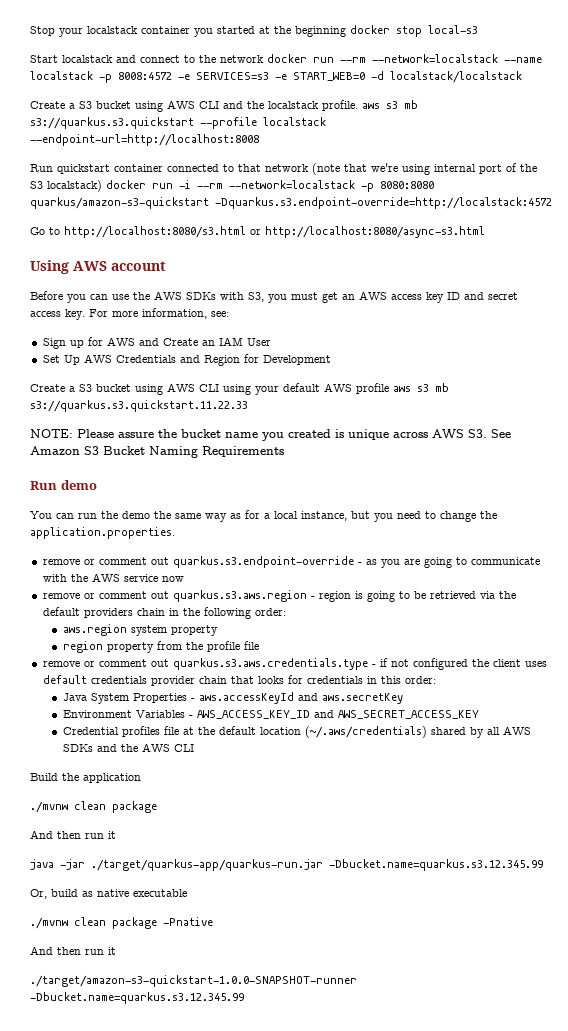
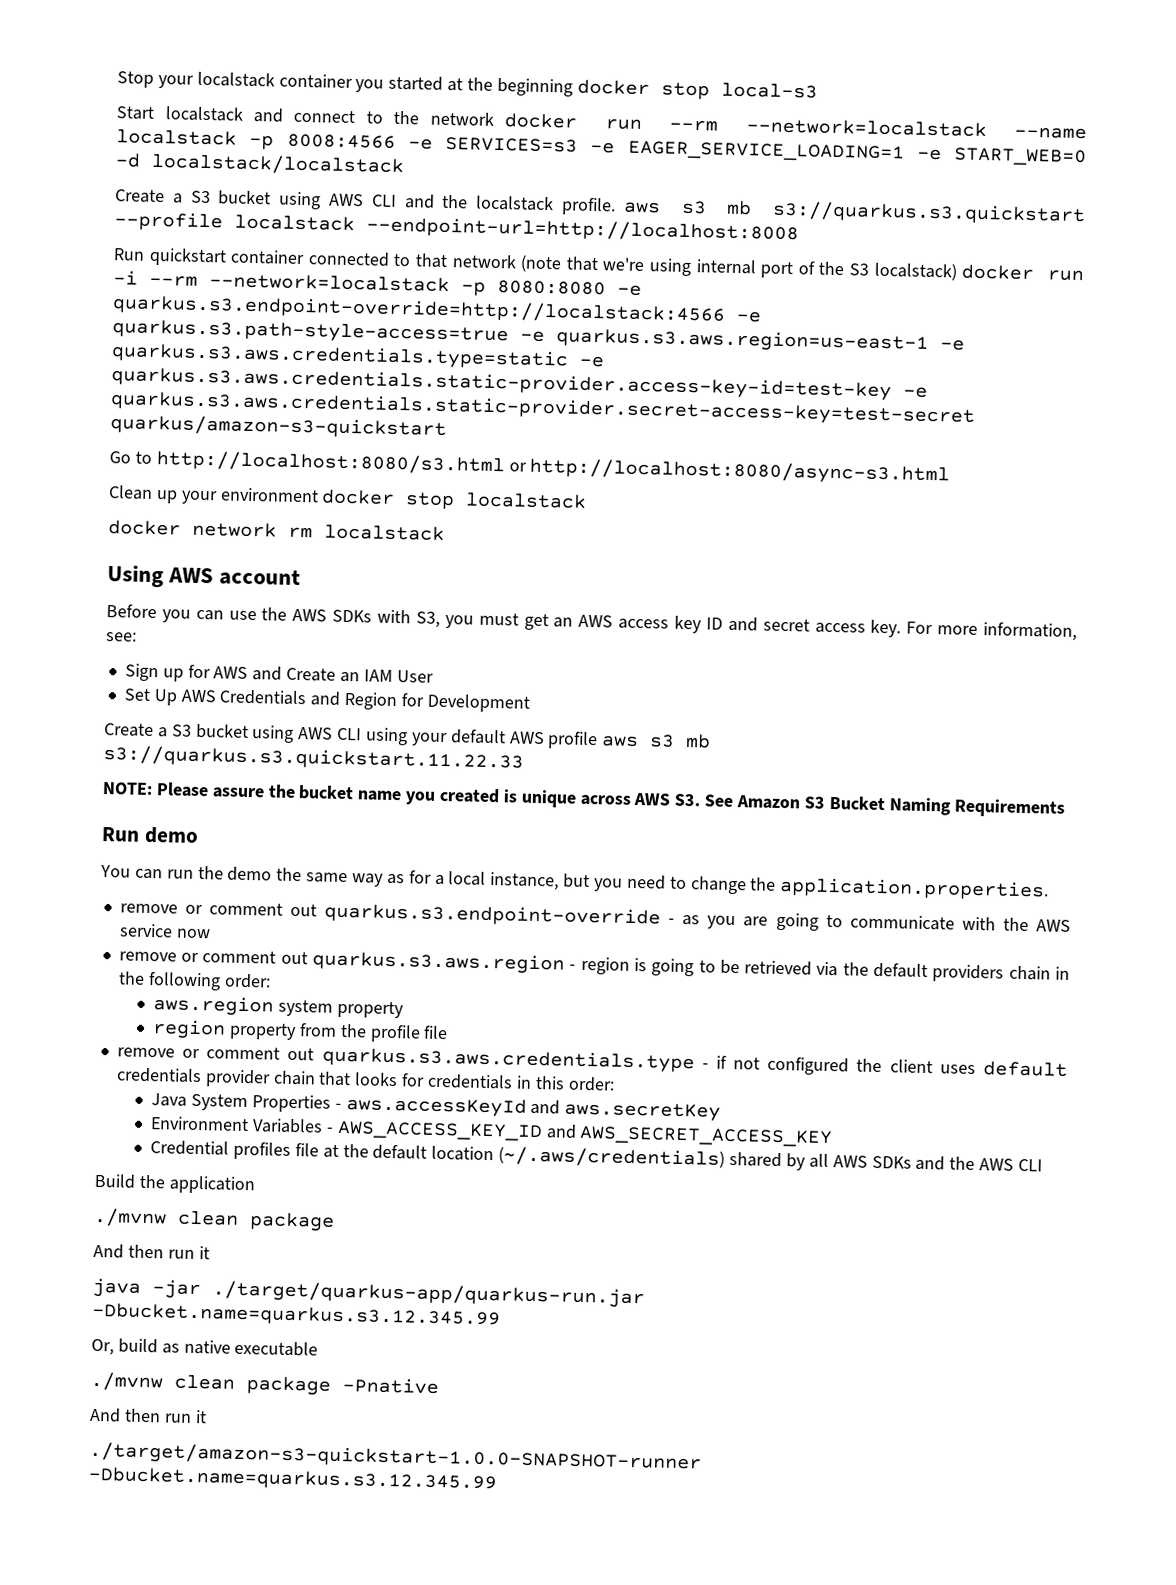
- Start localstack and connect to the network docker run --rm --network=localstack --name localstack -p 8008:4572 -e SERVICES=s3 -e START_WEB=0 -d localstack/localstack
+ Start localstack and connect to the network docker run --rm --network=localstack --name localstack -p 8008:4566 -e SERVICES=s3 -e EAGER_SERVICE_LOADING=1 -e START_WEB=0 -d localstack/localstack
- Run quickstart container connected to that network (note that we're using internal port of the S3 localstack) docker run -i --rm --network=localstack -p 8080:8080 quarkus/amazon-s3-quickstart -Dquarkus.s3.endpoint-override=http://localstack:4572
+ Run quickstart container connected to that network (note that we're using internal port of the S3 localstack) docker run -i --rm --network=localstack -p 8080:8080 -e quarkus.s3.endpoint-override=http://localstack:4566 -e quarkus.s3.path-style-access=true -e quarkus.s3.aws.region=us-east-1 -e quarkus.s3.aws.credentials.type=static -e quarkus.s3.aws.credentials.static-provider.access-key-id=test-key -e quarkus.s3.aws.credentials.static-provider.secret-access-key=test-secret quarkus/amazon-s3-quickstart
+ Clean up your environment docker stop localstack
+ docker network rm localstack

